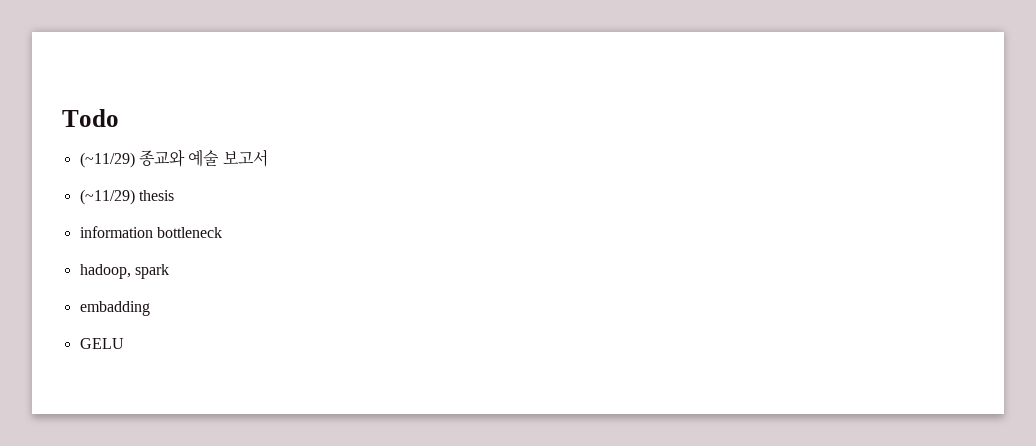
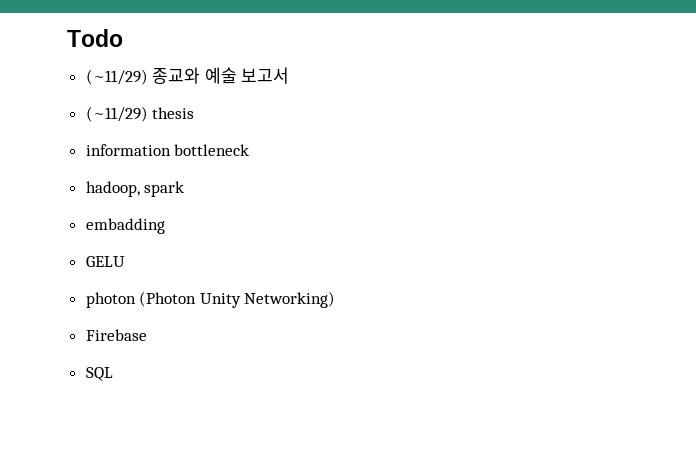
+ photon (Photon Unity Networking)
+ Firebase
+ SQL

